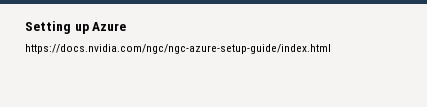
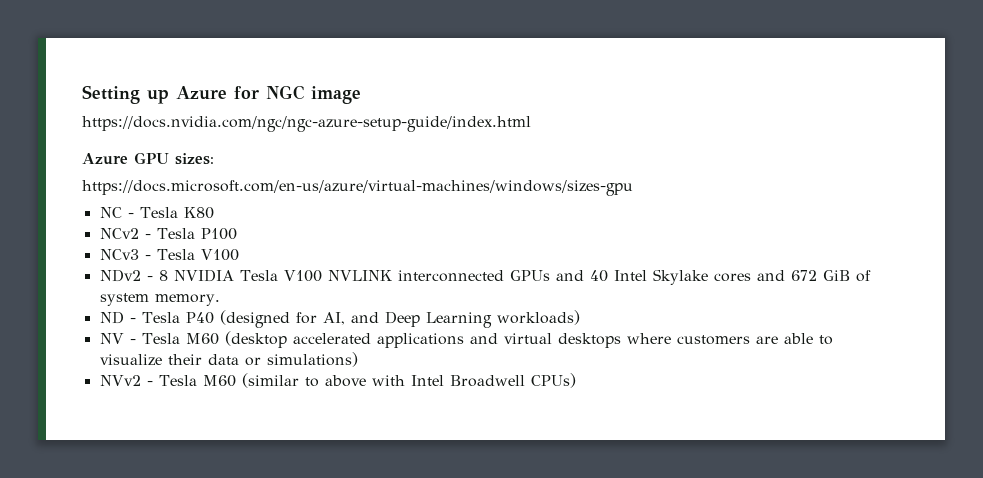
- Setting up Azure
+ Setting up Azure for NGC image
  https://docs.nvidia.com/ngc/ngc-azure-setup-guide/index.html
+ Azure GPU sizes:
+ https://docs.microsoft.com/en-us/azure/virtual-machines/windows/sizes-gpu
+ NC - Tesla K80
+ NCv2 - Tesla P100
+ NCv3 - Tesla V100
+ NDv2 - 8 NVIDIA Tesla V100 NVLINK interconnected GPUs and 40 Intel Skylake cores and 672 GiB of system memory.
+ ND - Tesla P40 (designed for AI, and Deep Learning workloads)
+ NV - Tesla M60 (desktop accelerated applications and virtual desktops where customers are able to visualize their data or simulations)
+ NVv2 - Tesla M60 (similar to above with Intel Broadwell CPUs)

